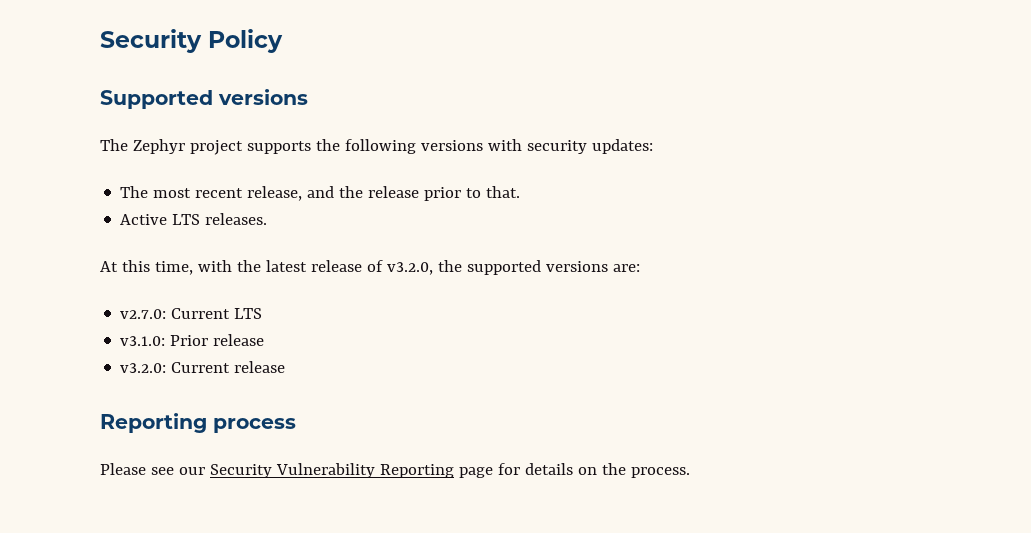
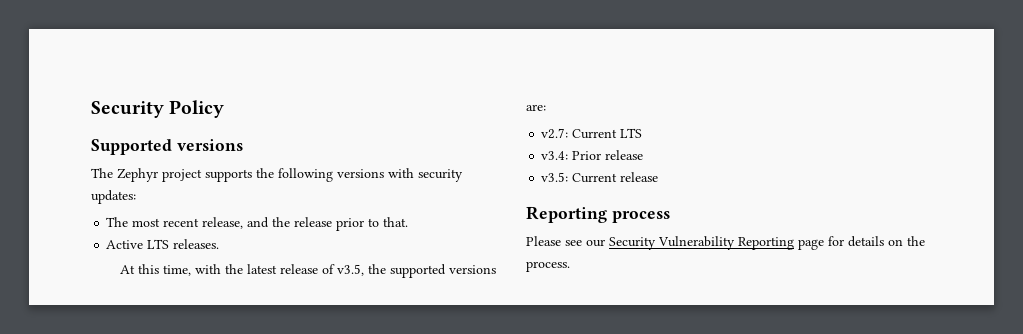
- At this time, with the latest release of v3.2.0, the supported versions are:
+ At this time, with the latest release of v3.5, the supported versions are:
- v2.7.0: Current LTS
+ v2.7: Current LTS
- v3.1.0: Prior release
+ v3.4: Prior release
- v3.2.0: Current release
+ v3.5: Current release

